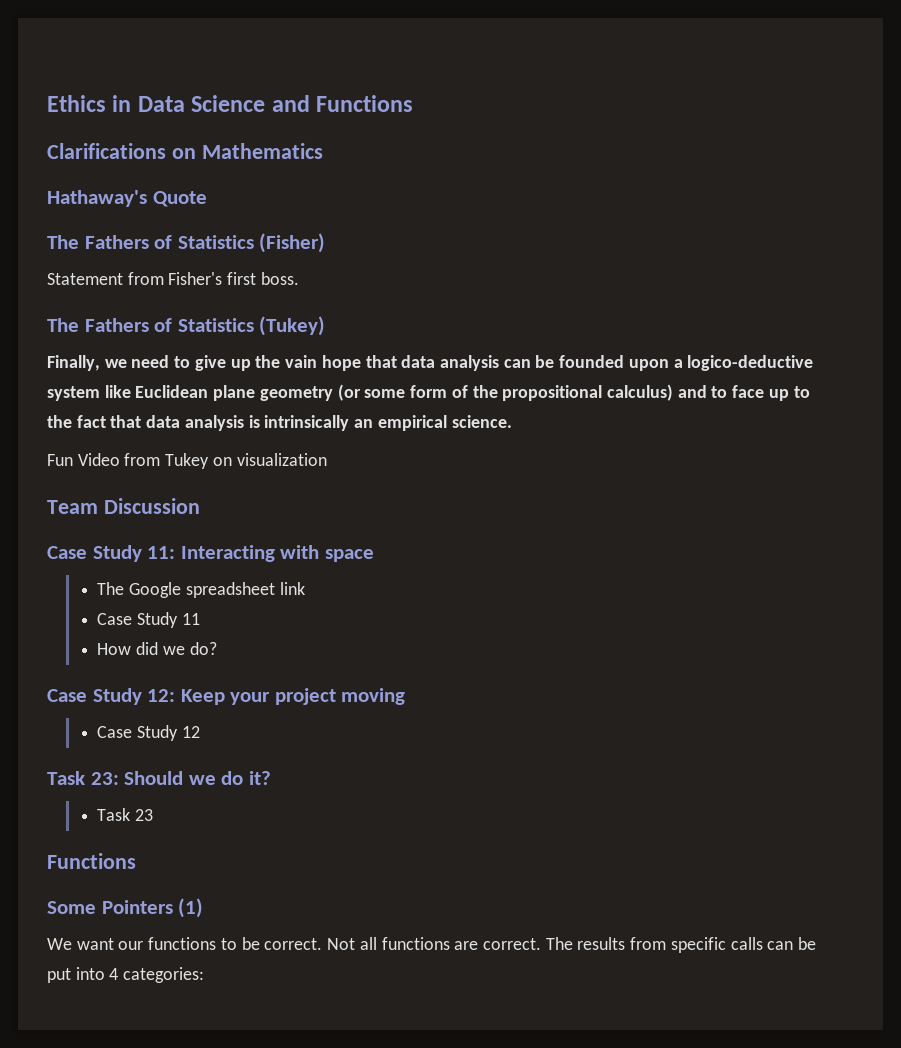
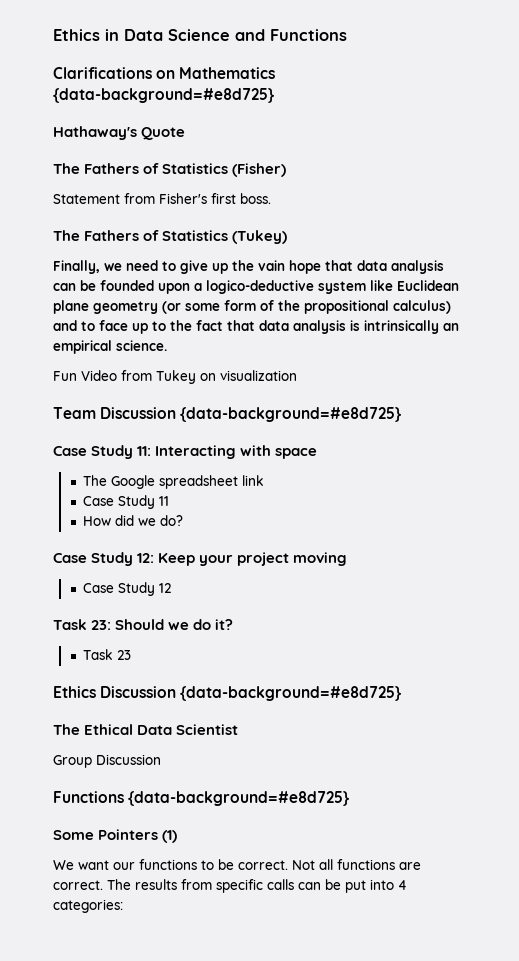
- Clarifications on Mathematics
+ Clarifications on Mathematics {data-background=#e8d725}
- Team Discussion
+ Team Discussion {data-background=#e8d725}
  Task 23
- Functions
+ Ethics Discussion {data-background=#e8d725}
+ The Ethical Data Scientist
+ Group Discussion
+ Functions {data-background=#e8d725}

